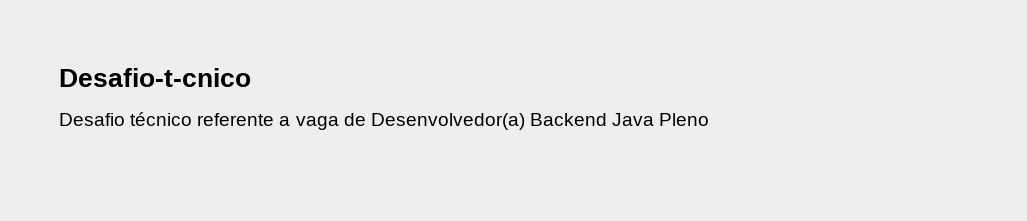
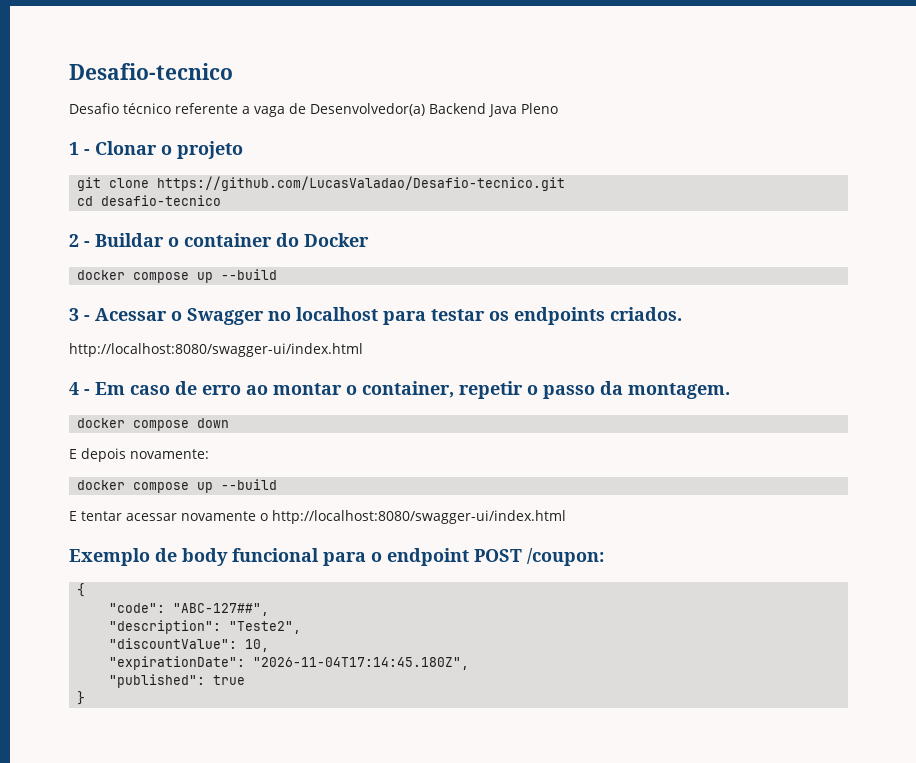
- Desafio-t-cnico
+ Desafio-tecnico
+ 1 - Clonar o projeto
+ git clone https://github.com/LucasValadao/Desafio-tecnico.git
+ cd desafio-tecnico
+ 2 - Buildar o container do Docker
+ docker compose up --build
+ 3 - Acessar o Swagger no localhost para testar os endpoints criados.
+ http://localhost:8080/swagger-ui/index.html
+ 4 - Em caso de erro ao montar o container, repetir o passo da montagem.
+ docker compose down
+ E depois novamente:
+ docker compose up --build
+ E tentar acessar novamente o http://localhost:8080/swagger-ui/index.html
+ Exemplo de body funcional para o endpoint POST /coupon:
+ {
+ "code": "ABC-127##",
+ "description": "Teste2",
+ "discountValue": 10,
+ "expirationDate": "2026-11-04T17:14:45.180Z",
+ "published": true
+ }

